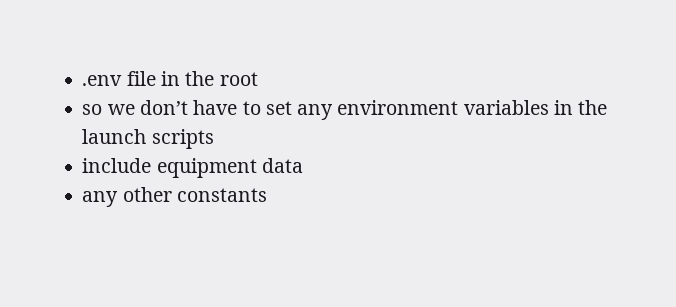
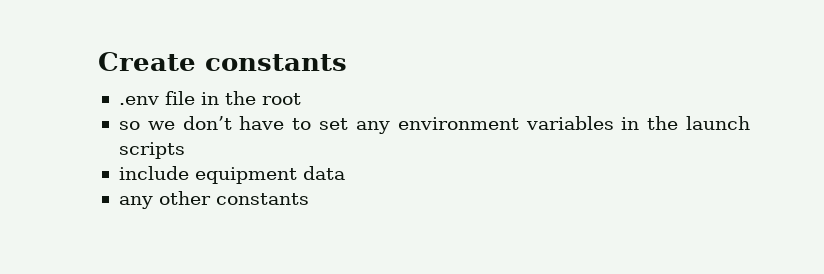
+ Create constants

